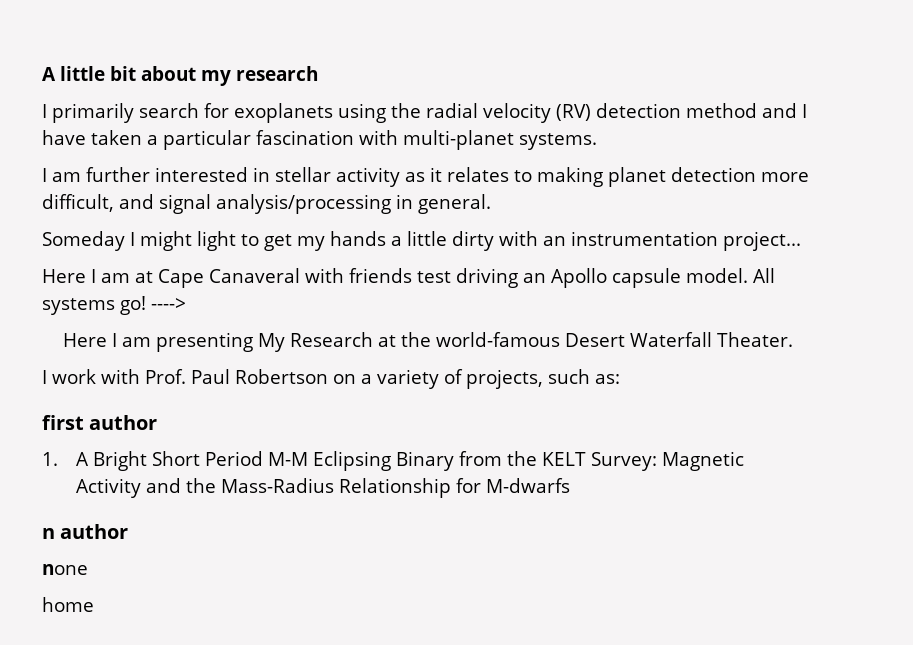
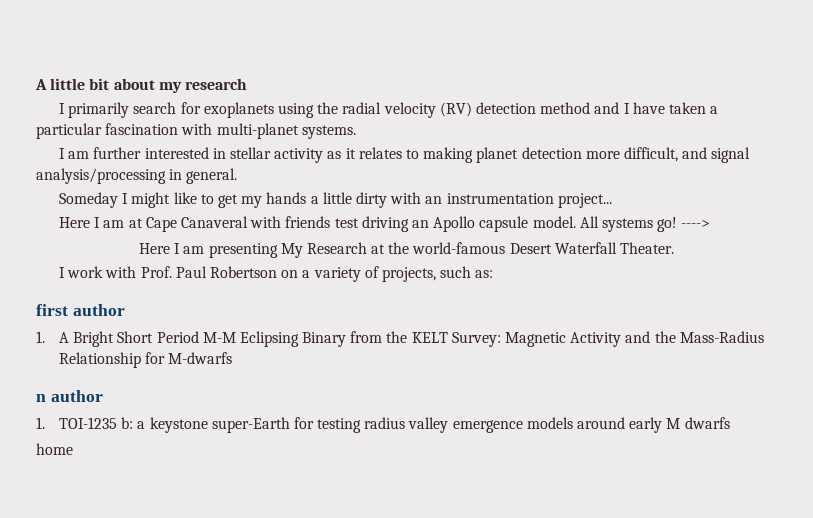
- Someday I might light to get my hands a little dirty with an instrumentation project...
+ Someday I might like to get my hands a little dirty with an instrumentation project...
- none
+ 1. TOI-1235 b: a keystone super-Earth for testing radius valley emergence models around early M dwarfs

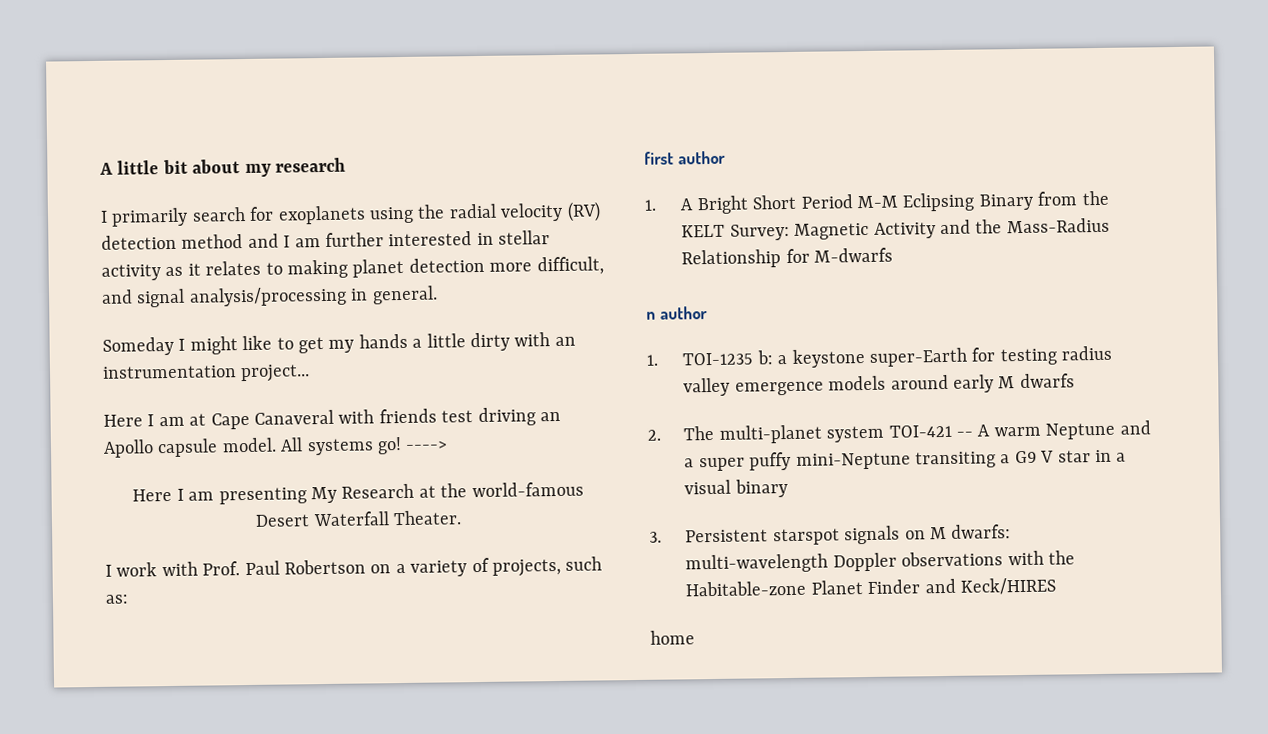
- I primarily search for exoplanets using the radial velocity (RV) detection method and I have taken a particular fascination with multi-planet systems.
- I am further interested in stellar activity as it relates to making planet detection more difficult, and signal analysis/processing in general.
+ I primarily search for exoplanets using the radial velocity (RV) detection method and I am further interested in stellar activity as it relates to making planet detection more difficult, and signal analysis/processing in general.
+ 2. The multi-planet system TOI-421 -- A warm Neptune and a super puffy mini-Neptune transiting a G9 V star in a visual binary
+ 3. Persistent starspot signals on M dwarfs: multi-wavelength Doppler observations with the Habitable-zone Planet Finder and Keck/HIRES

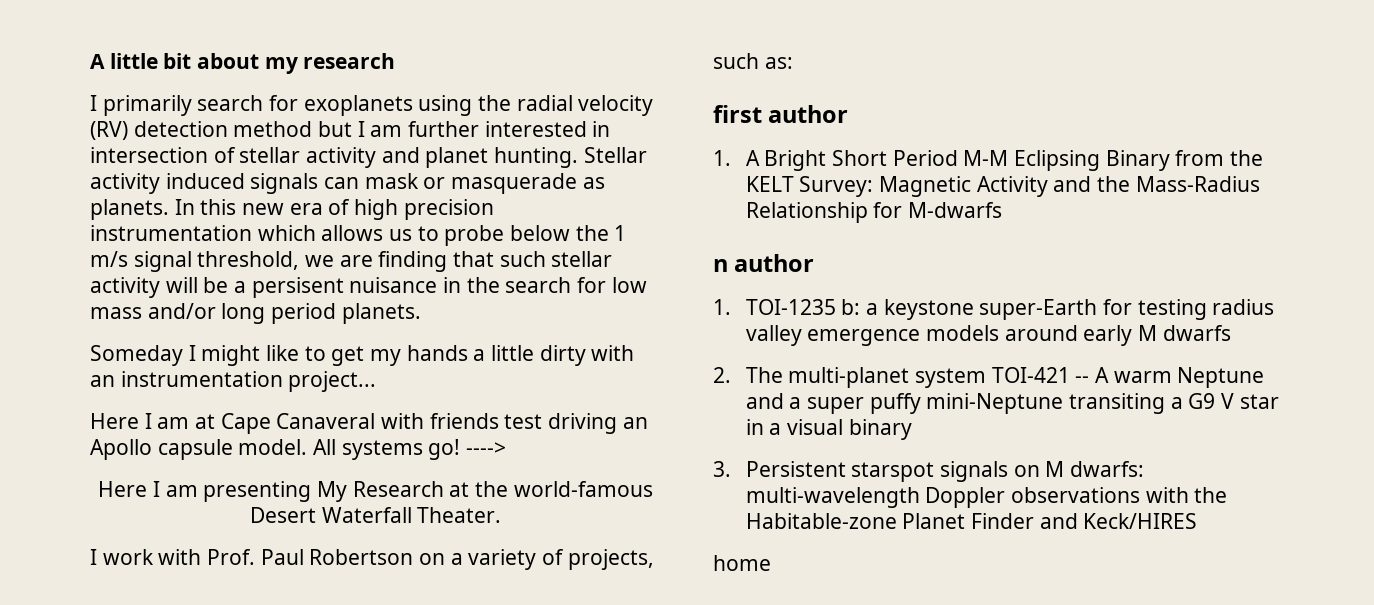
- I primarily search for exoplanets using the radial velocity (RV) detection method and I am further interested in stellar activity as it relates to making planet detection more difficult, and signal analysis/processing in general.
+ I primarily search for exoplanets using the radial velocity (RV) detection method but I am further interested in intersection of stellar activity and planet hunting. Stellar activity induced signals can mask or masquerade as planets. In this new era of high precision instrumentation which allows us to probe below the 1 m/s signal threshold, we are finding that such stellar activity will be a persisent nuisance in the search for low mass and/or long period planets.

